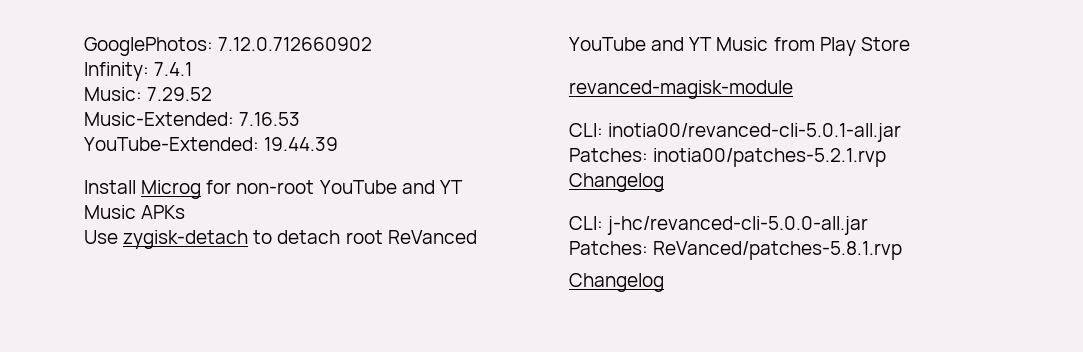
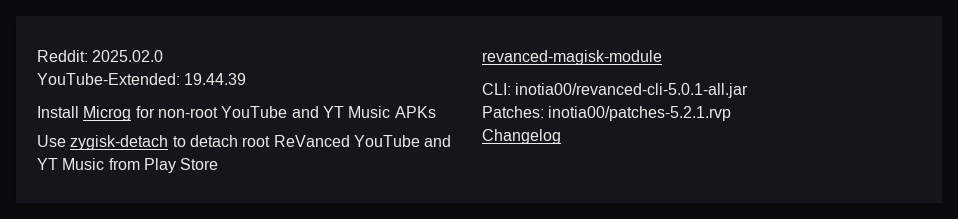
- GooglePhotos: 7.12.0.712660902
- Infinity: 7.4.1
- Music: 7.29.52
- Music-Extended: 7.16.53
+ Reddit: 2025.02.0
- CLI: j-hc/revanced-cli-5.0.0-all.jar
- Patches: ReVanced/patches-5.8.1.rvp
- Changelog

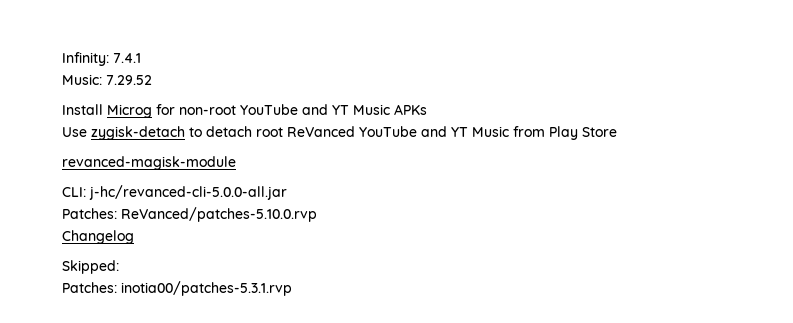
- Reddit: 2025.02.0
- YouTube-Extended: 19.44.39
+ Infinity: 7.4.1
+ Music: 7.29.52
- CLI: inotia00/revanced-cli-5.0.1-all.jar
- Patches: inotia00/patches-5.2.1.rvp
+ CLI: j-hc/revanced-cli-5.0.0-all.jar
+ Patches: ReVanced/patches-5.10.0.rvp
+ Skipped:
+ Patches: inotia00/patches-5.3.1.rvp

